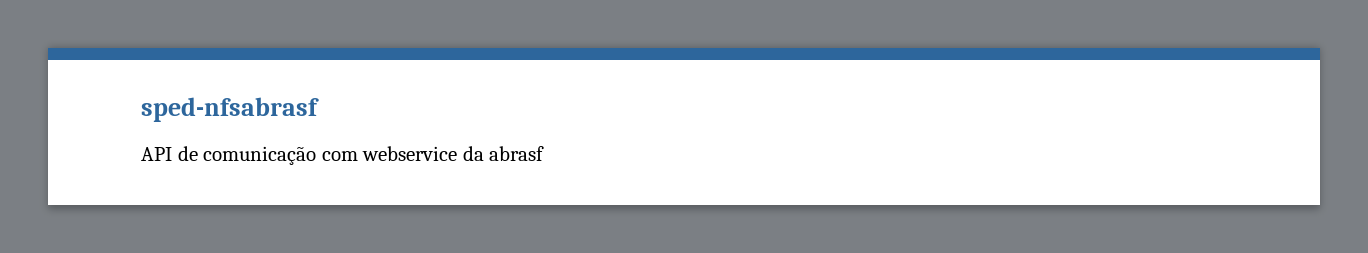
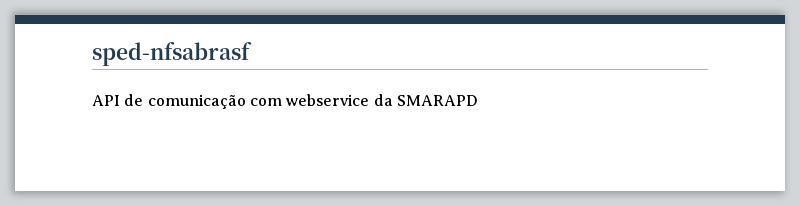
- API de comunicação com webservice da abrasf
+ API de comunicação com webservice da SMARAPD

